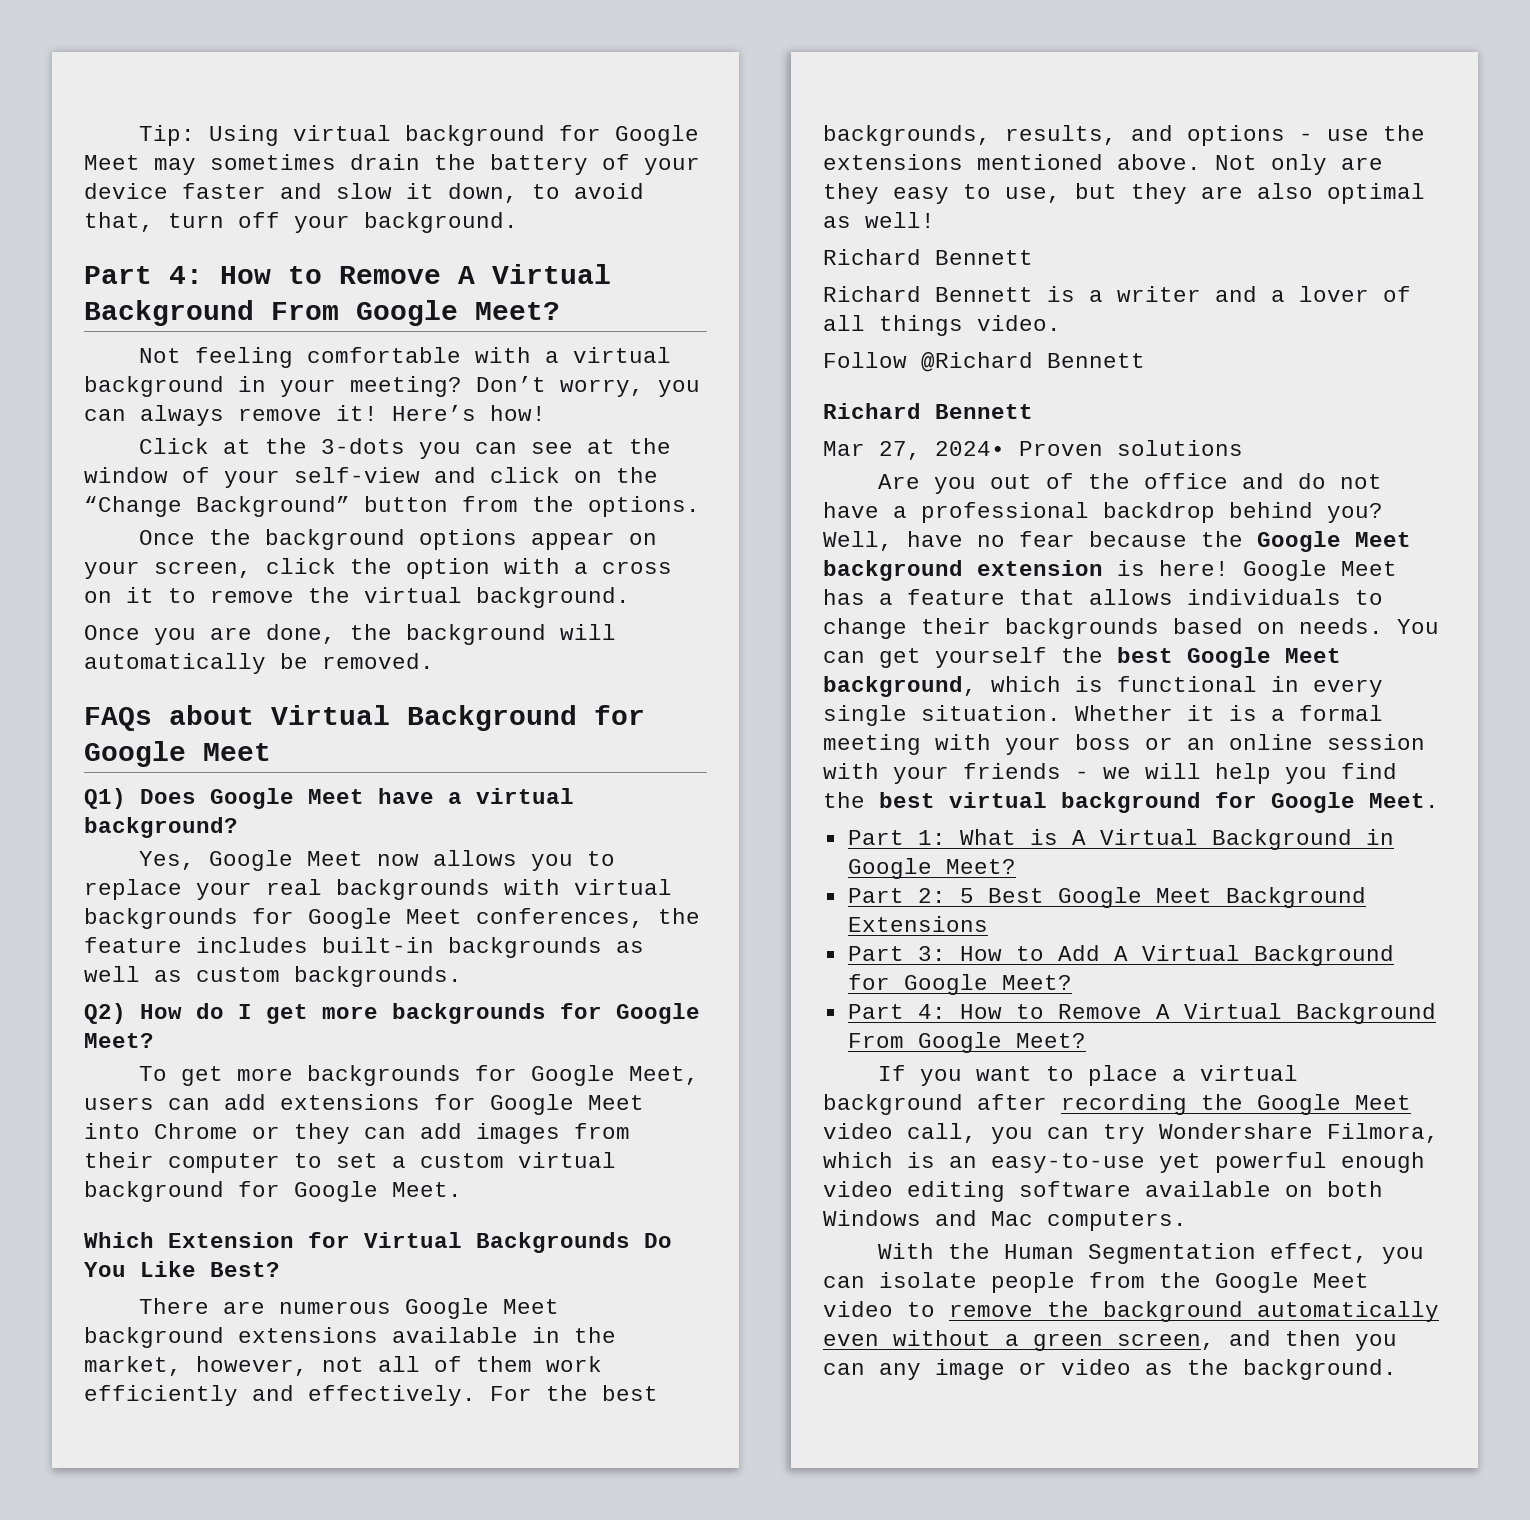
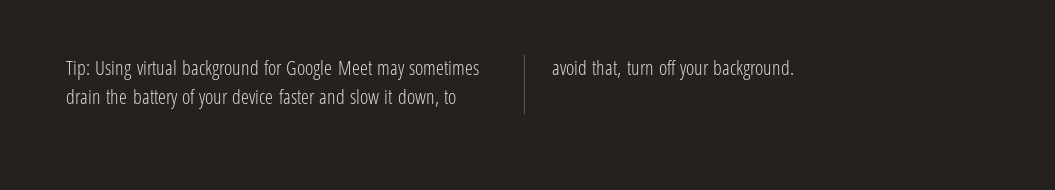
  Tip: Using virtual background for Google Meet may sometimes drain the battery of your device faster and slow it down, to avoid that, turn off your background.
- Part 4: How to Remove A Virtual Background From Google Meet?
- Not feeling comfortable with a virtual background in your meeting? Don’t worry, you can always remove it! Here’s how!
- Click at the 3-dots you can see at the window of your self-view and click on the “Change Background” button from the options.
- Once the background options appear on your screen, click the option with a cross on it to remove the virtual background.
- Once you are done, the background will automatically be removed.
- FAQs about Virtual Background for Google Meet
- Q1) Does Google Meet have a virtual background?
- Yes, Google Meet now allows you to replace your real backgrounds with virtual backgrounds for Google Meet conferences, the feature includes built-in backgrounds as well as custom backgrounds.
- Q2) How do I get more backgrounds for Google Meet?
- To get more backgrounds for Google Meet, users can add extensions for Google Meet into Chrome or they can add images from their computer to set a custom virtual background for Google Meet.
- Which Extension for Virtual Backgrounds Do You Like Best?
- There are numerous Google Meet background extensions available in the market, however, not all of them work efficiently and effectively. For the best backgrounds, results, and options - use the extensions mentioned above. Not only are they easy to use, but they are also optimal as well!
- Richard Bennett
- Richard Bennett is a writer and a lover of all things video.
- Follow @Richard Bennett
- Richard Bennett
- Mar 27, 2024• Proven solutions
- Are you out of the office and do not have a professional backdrop behind you? Well, have no fear because the Google Meet background extension is here! Google Meet has a feature that allows individuals to change their backgrounds based on needs. You can get yourself the best Google Meet background, which is functional in every single situation. Whether it is a formal meeting with your boss or an online session with your friends - we will help you find the best virtual background for Google Meet.
- Part 1: What is A Virtual Background in Google Meet?
- Part 2: 5 Best Google Meet Background Extensions
- Part 3: How to Add A Virtual Background for Google Meet?
- Part 4: How to Remove A Virtual Background From Google Meet?
- If you want to place a virtual background after recording the Google Meet video call, you can try Wondershare Filmora, which is an easy-to-use yet powerful enough video editing software available on both Windows and Mac computers.
- With the Human Segmentation effect, you can isolate people from the Google Meet video to remove the background automatically even without a green screen, and then you can any image or video as the background.

